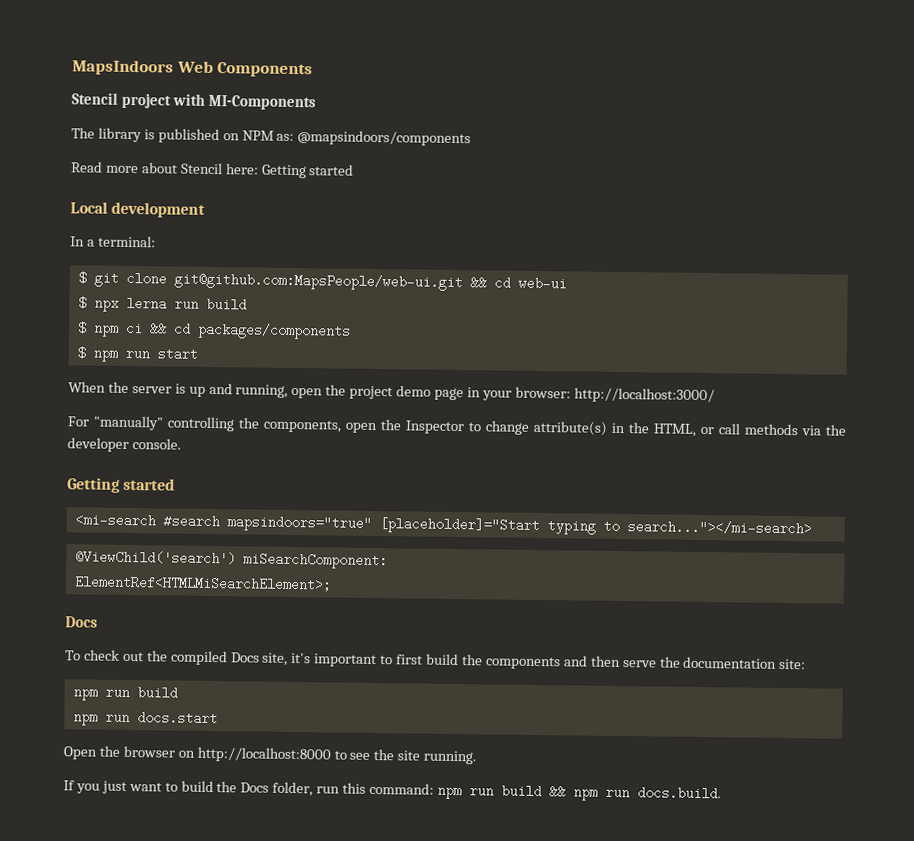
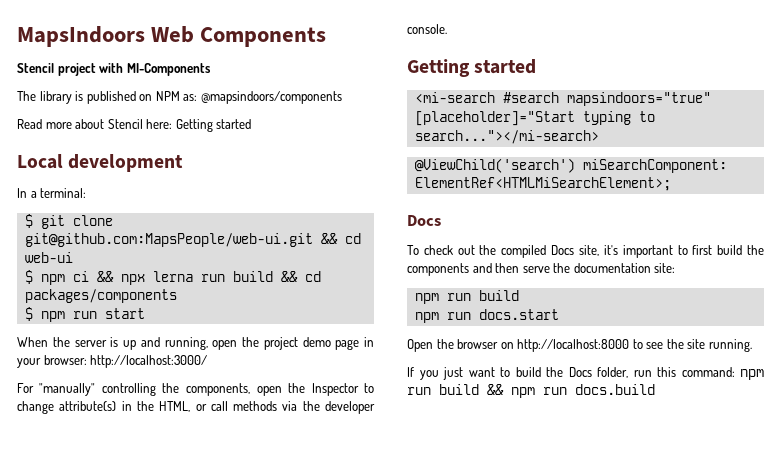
- $ npx lerna run build
- $ npm ci && cd packages/components
+ $ npm ci && npx lerna run build && cd packages/components
- If you just want to build the Docs folder, run this command: npm run build && npm run docs.build.
+ If you just want to build the Docs folder, run this command: npm run build && npm run docs.build

